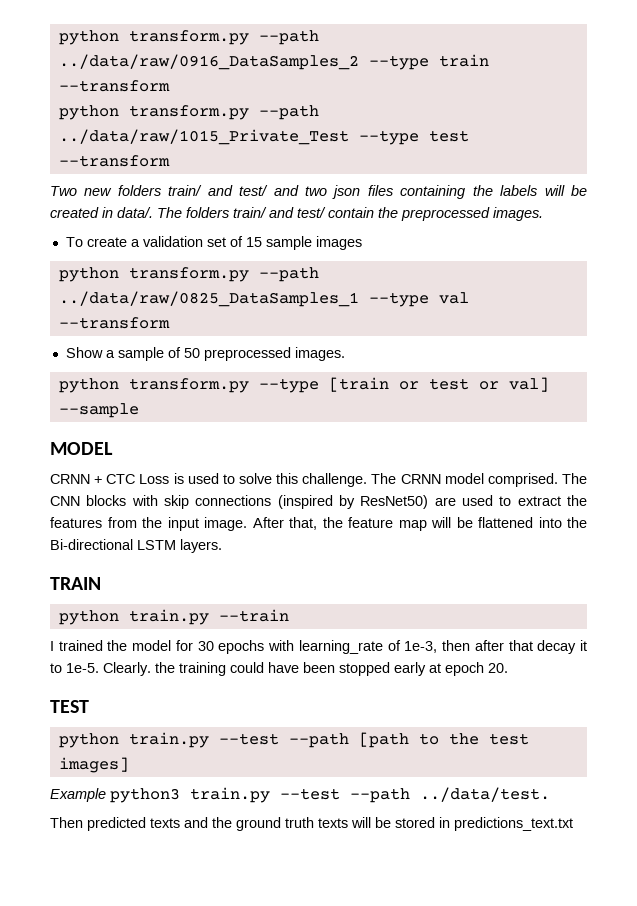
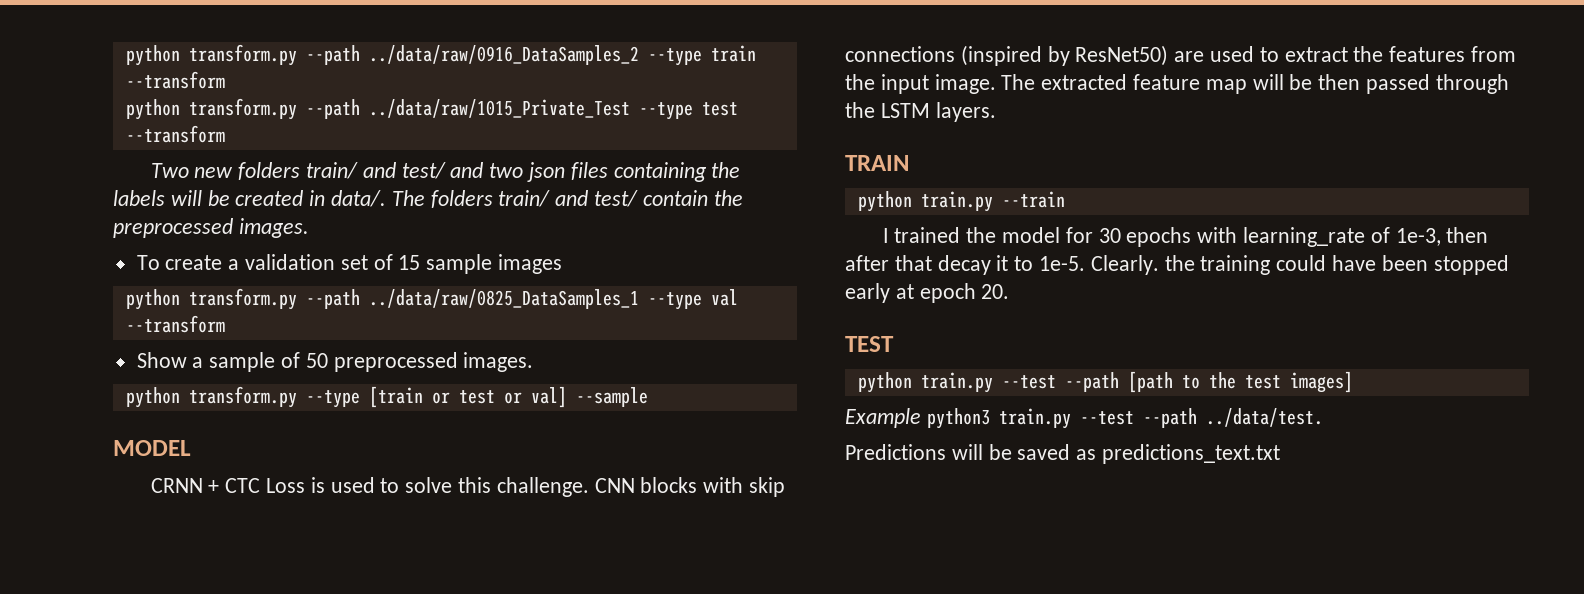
- The CRNN model comprised. The CNN blocks with skip connections (inspired by ResNet50) are used to extract the features from the input image.
+ CNN blocks with skip connections (inspired by ResNet50) are used to extract the features from the input image.
- After that, the feature map will be flattened into the Bi-directional LSTM layers.
+ The extracted feature map will be then passed through the LSTM layers.
- Then predicted texts and the ground truth texts will be stored in predictions_text.txt
+ Predictions will be saved as predictions_text.txt

